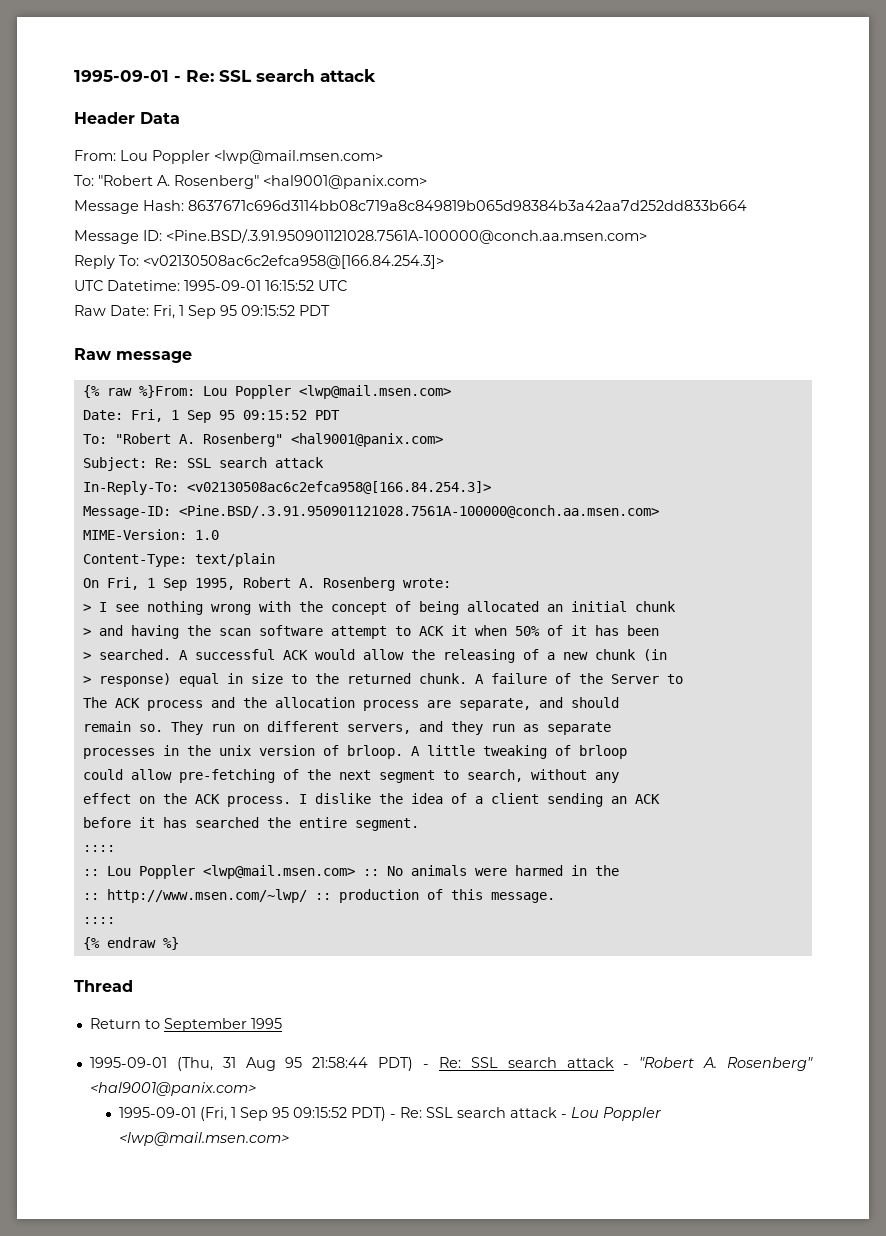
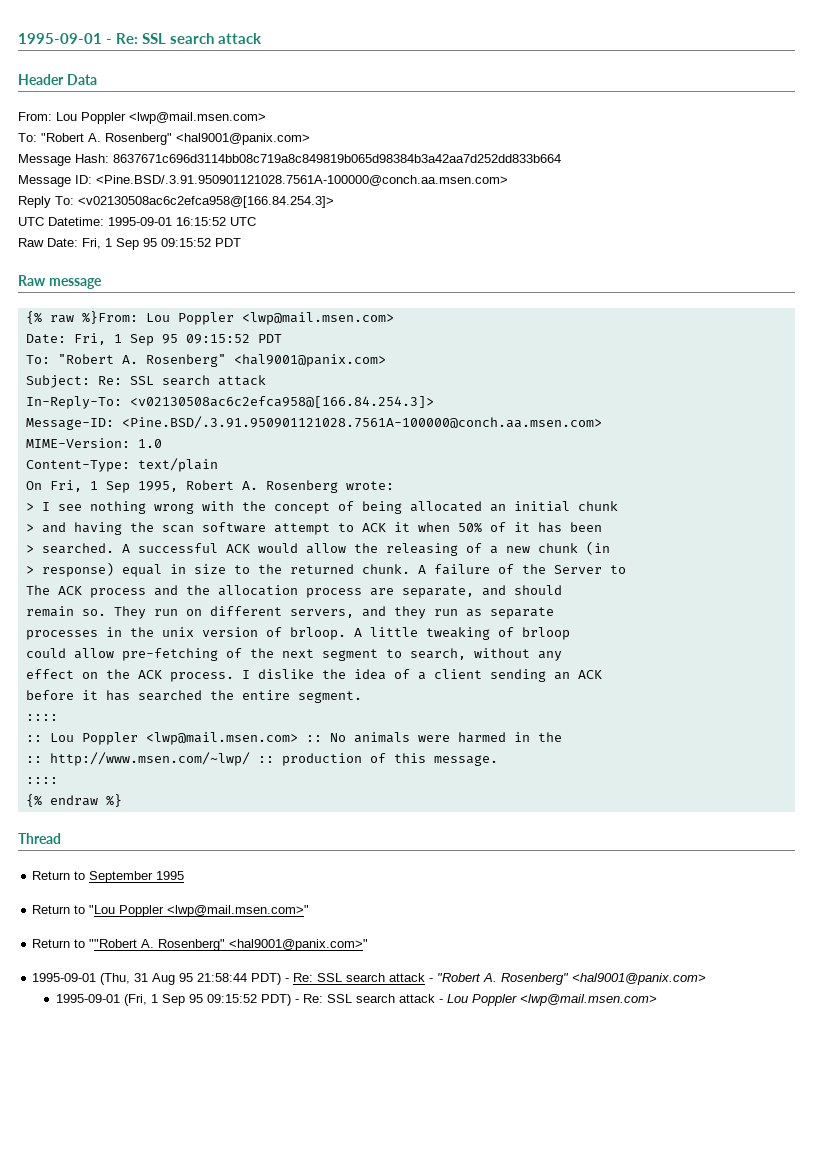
+ Return to "Lou Poppler <lwp@mail.msen.com>"
+ Return to ""Robert A. Rosenberg" <hal9001@panix.com>"

